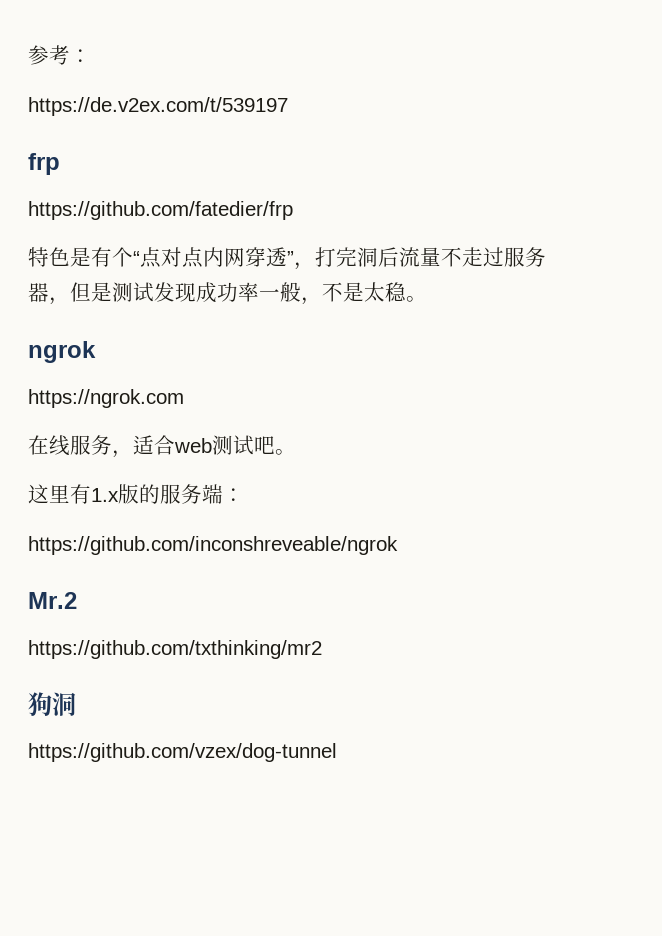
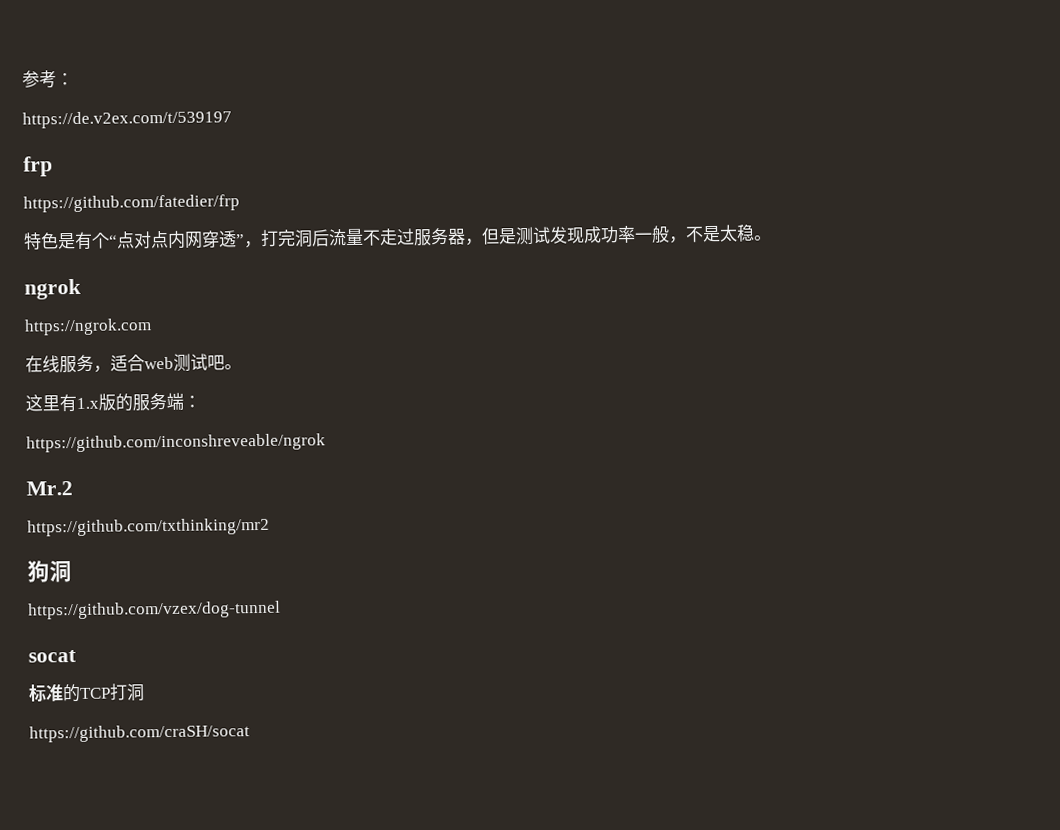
+ socat
+ 标准的TCP打洞
+ https://github.com/craSH/socat

